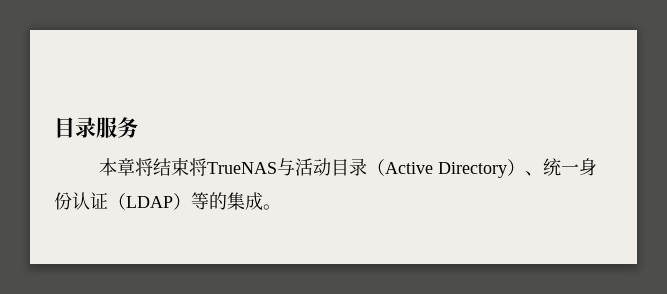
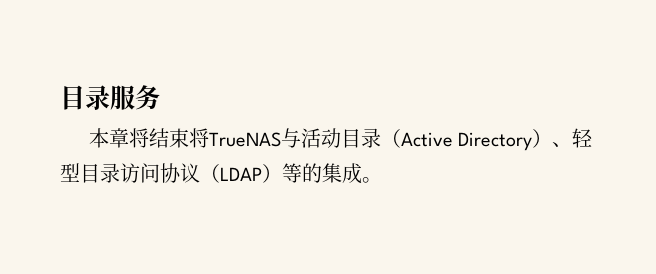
- 本章将结束将TrueNAS与活动目录（Active Directory）、统一身份认证（LDAP）等的集成。
+ 本章将结束将TrueNAS与活动目录（Active Directory）、轻型目录访问协议（LDAP）等的集成。

